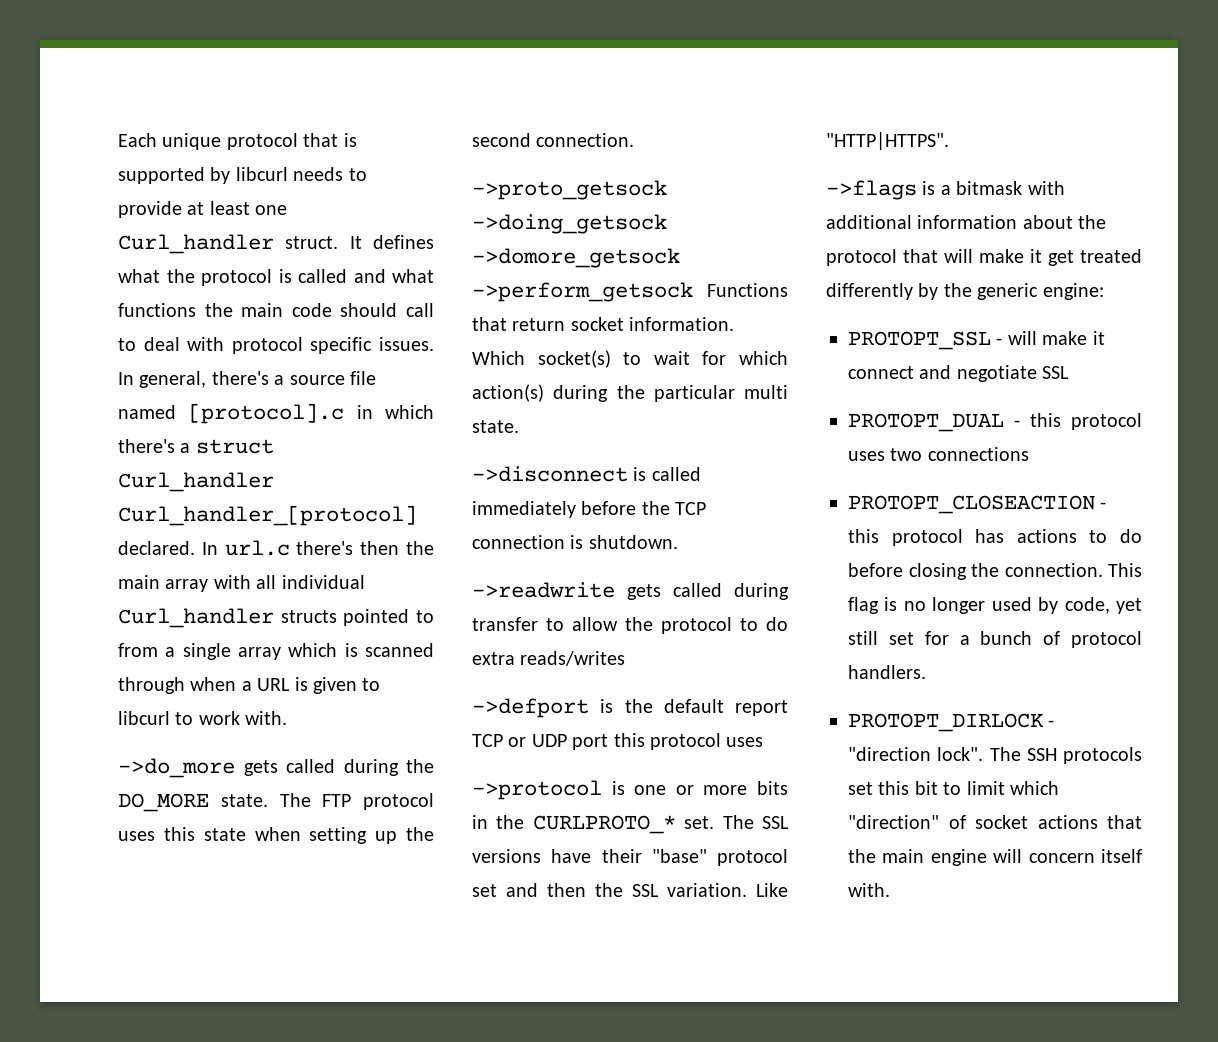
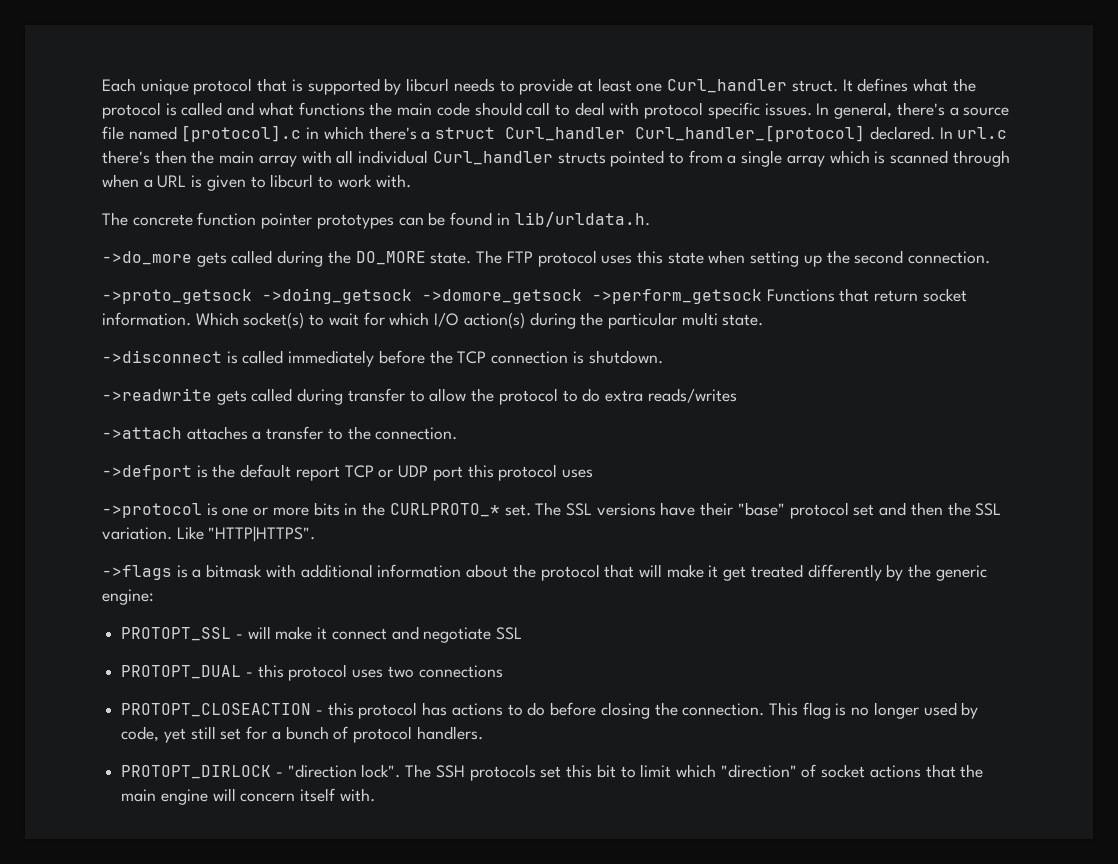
+ The concrete function pointer prototypes can be found in lib/urldata.h.
- Which socket(s) to wait for which action(s) during the particular multi state.
+ Which socket(s) to wait for which I/O action(s) during the particular multi state.
+ ->attach attaches a transfer to the connection.

